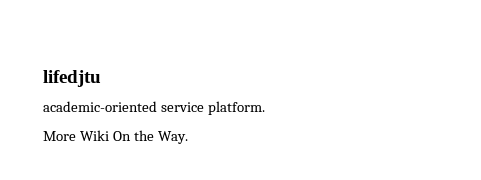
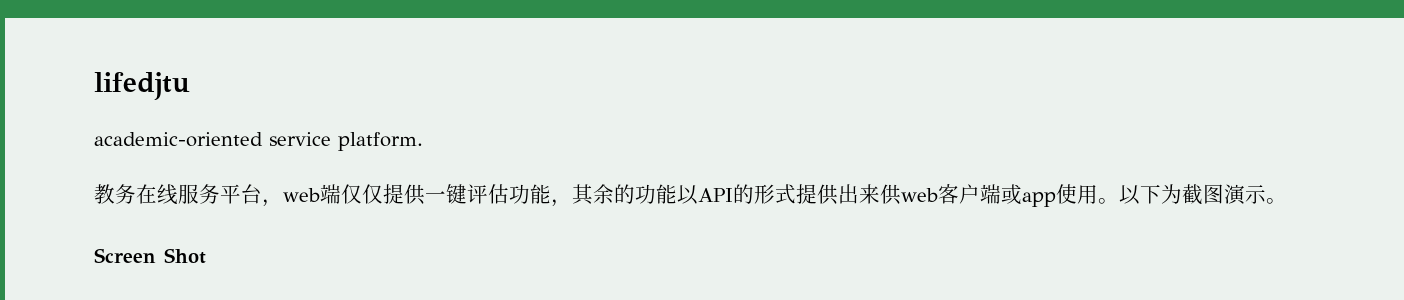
- More Wiki On the Way.
+ 教务在线服务平台，web端仅仅提供一键评估功能，其余的功能以API的形式提供出来供web客户端或app使用。以下为截图演示。
+ Screen Shot

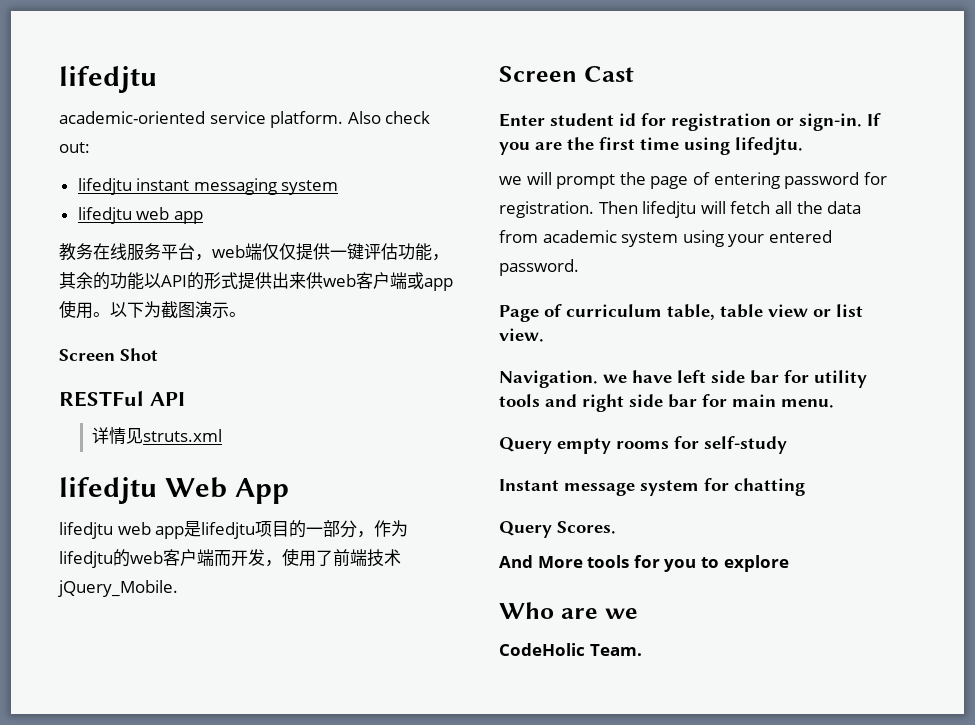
+ Also check out:
+ lifedjtu instant messaging system
+ lifedjtu web app
+ RESTFul API
+ 详情见struts.xml
+ lifedjtu Web App
+ lifedjtu web app是lifedjtu项目的一部分，作为lifedjtu的web客户端而开发，使用了前端技术jQuery_Mobile.
+ Screen Cast
+ Enter student id for registration or sign-in. If you are the first time using lifedjtu.
+ we will prompt the page of entering password for registration. Then lifedjtu will fetch all the data from academic system using your entered password.
+ Page of curriculum table, table view or list view.
+ Navigation. we have left side bar for utility tools and right side bar for main menu.
+ Query empty rooms for self-study
+ Instant message system for chatting
+ Query Scores.
+ And More tools for you to explore
+ Who are we
+ CodeHolic Team.

